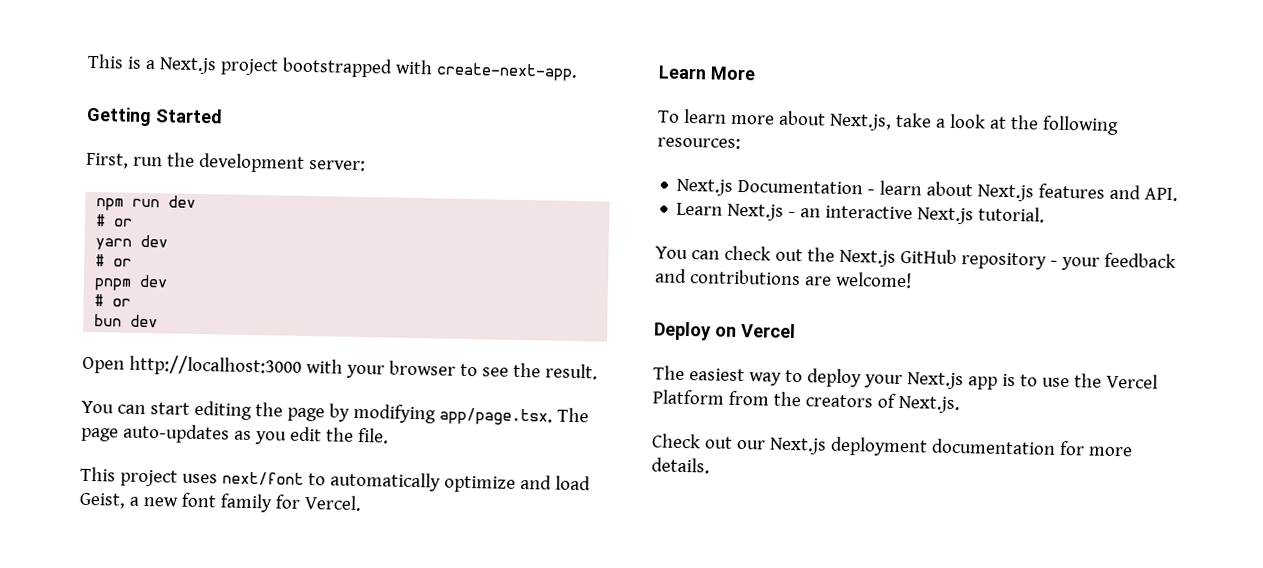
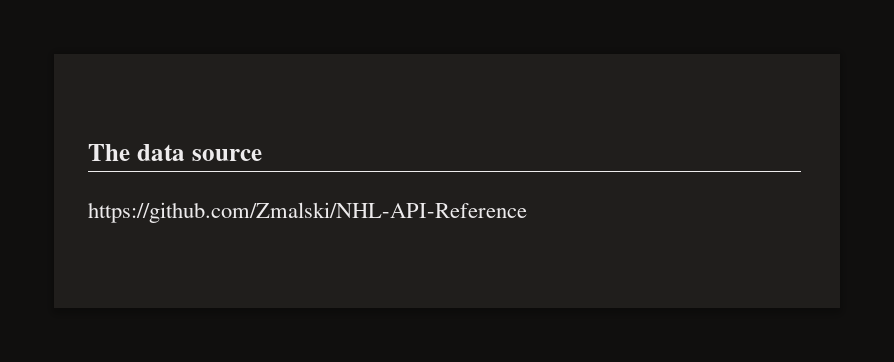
- This is a Next.js project bootstrapped with create-next-app.
- Getting Started
- First, run the development server:
- npm run dev
- # or
- yarn dev
- # or
- pnpm dev
- # or
- bun dev
- Open http://localhost:3000 with your browser to see the result.
- You can start editing the page by modifying app/page.tsx. The page auto-updates as you edit the file.
- This project uses next/font to automatically optimize and load Geist, a new font family for Vercel.
- Learn More
- To learn more about Next.js, take a look at the following resources:
- Next.js Documentation - learn about Next.js features and API.
- Learn Next.js - an interactive Next.js tutorial.
- You can check out the Next.js GitHub repository - your feedback and contributions are welcome!
- Deploy on Vercel
- The easiest way to deploy your Next.js app is to use the Vercel Platform from the creators of Next.js.
- Check out our Next.js deployment documentation for more details.
+ The data source
+ https://github.com/Zmalski/NHL-API-Reference

